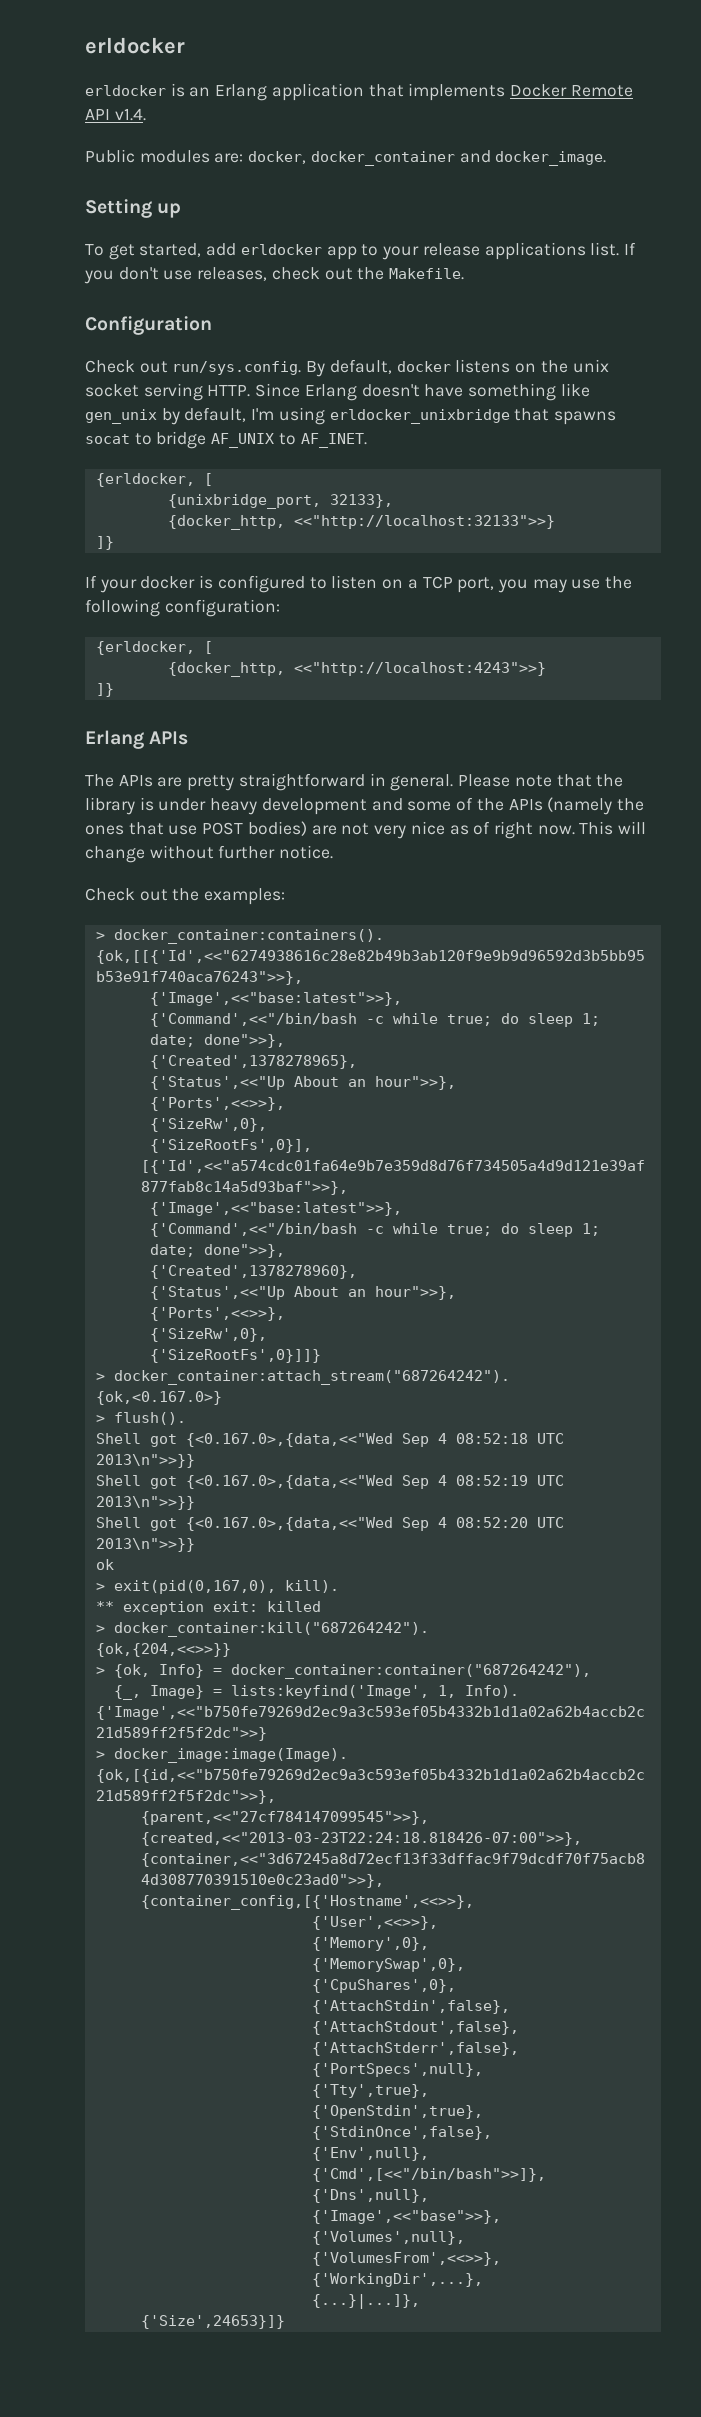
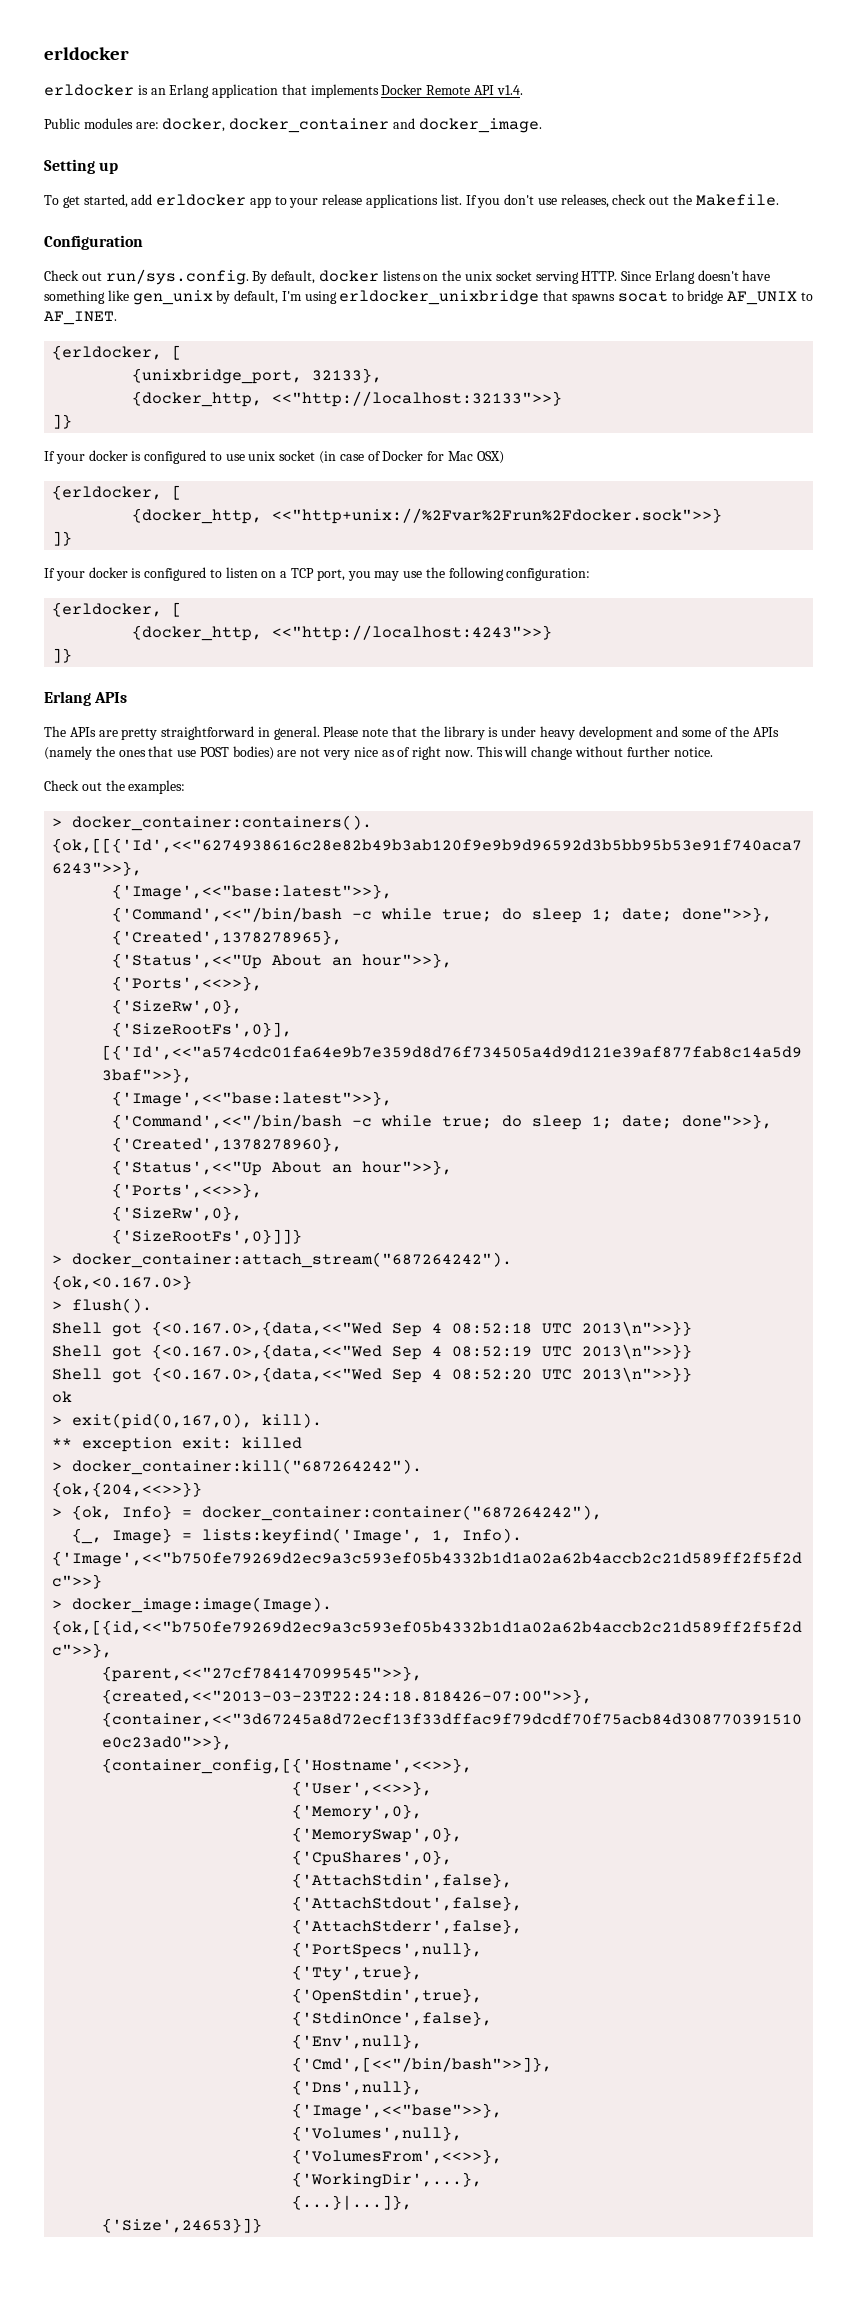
+ If your docker is configured to use unix socket (in case of Docker for Mac OSX)
+ {erldocker, [
+ {docker_http, <<"http+unix://%2Fvar%2Frun%2Fdocker.sock">>}
+ ]}

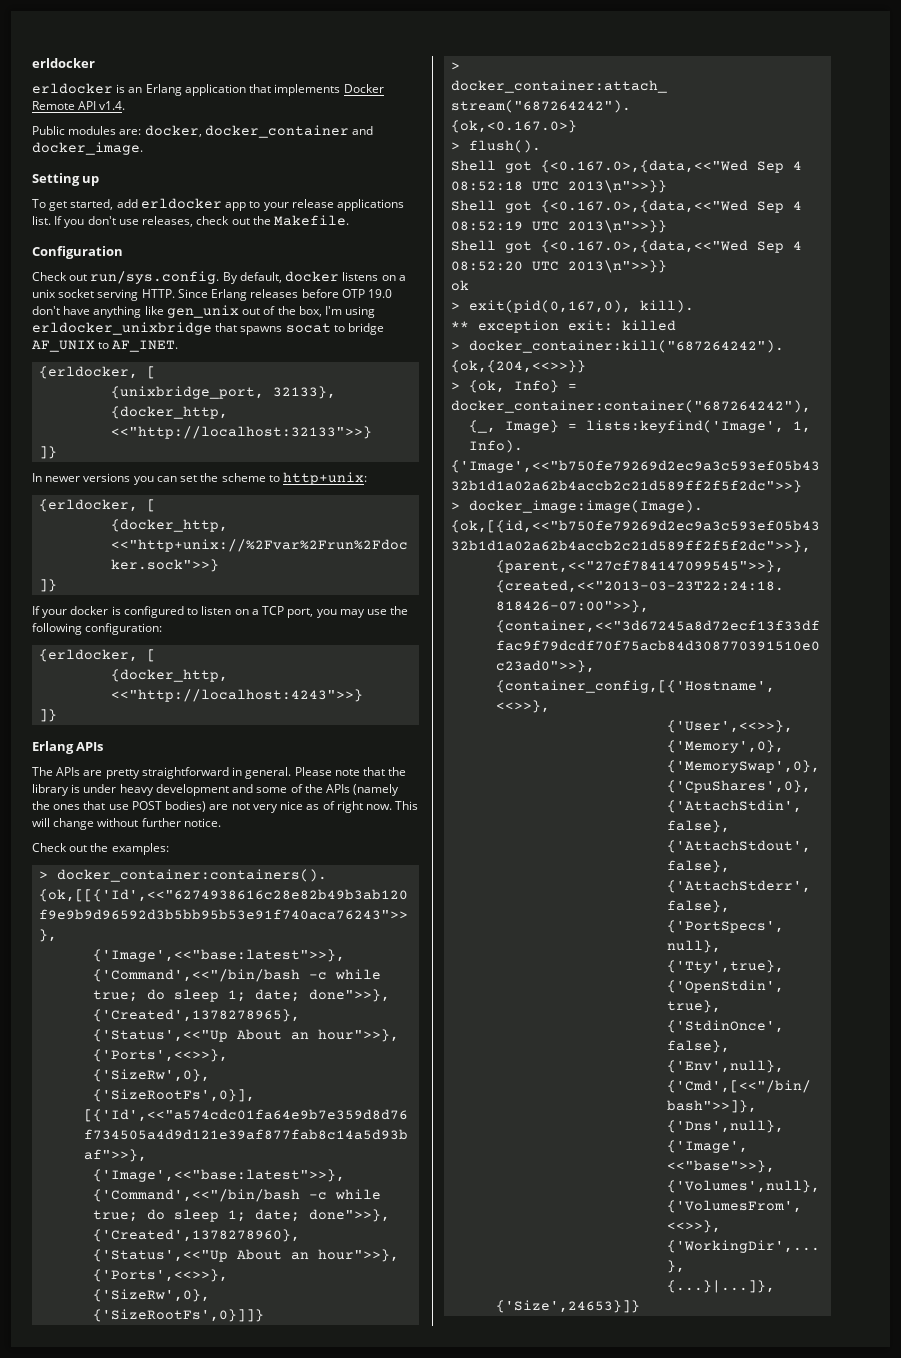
- Check out run/sys.config. By default, docker listens on the unix socket serving HTTP.
+ Check out run/sys.config. By default, docker listens on a unix socket serving HTTP.
- Since Erlang doesn't have something like gen_unix by default, I'm using erldocker_unixbridge that spawns socat to bridge AF_UNIX to AF_INET.
+ Since Erlang releases before OTP 19.0 don't have anything like gen_unix out of the box, I'm using erldocker_unixbridge that spawns socat to bridge AF_UNIX to AF_INET.
- If your docker is configured to use unix socket (in case of Docker for Mac OSX)
+ In newer versions you can set the scheme to http+unix:

